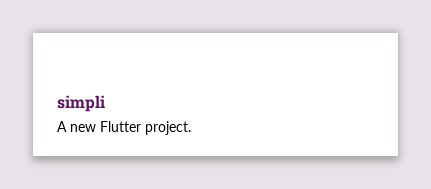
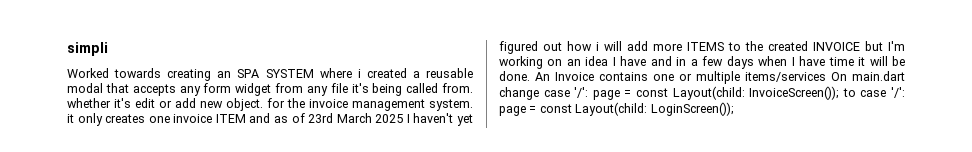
- A new Flutter project.
+ Worked towards creating an SPA SYSTEM where i created a reusable modal that accepts any form widget from any file it's being called from. whether it's edit or add new object. for the invoice management system. it only creates one invoice ITEM and as of 23rd March 2025 I haven't yet figured out how i will add more ITEMS to the created INVOICE but I'm working on an idea I have and in a few days when I have time it will be done. An Invoice contains one or multiple items/services On main.dart change case '/': page = const Layout(child: InvoiceScreen()); to case '/': page = const Layout(child: LoginScreen());

